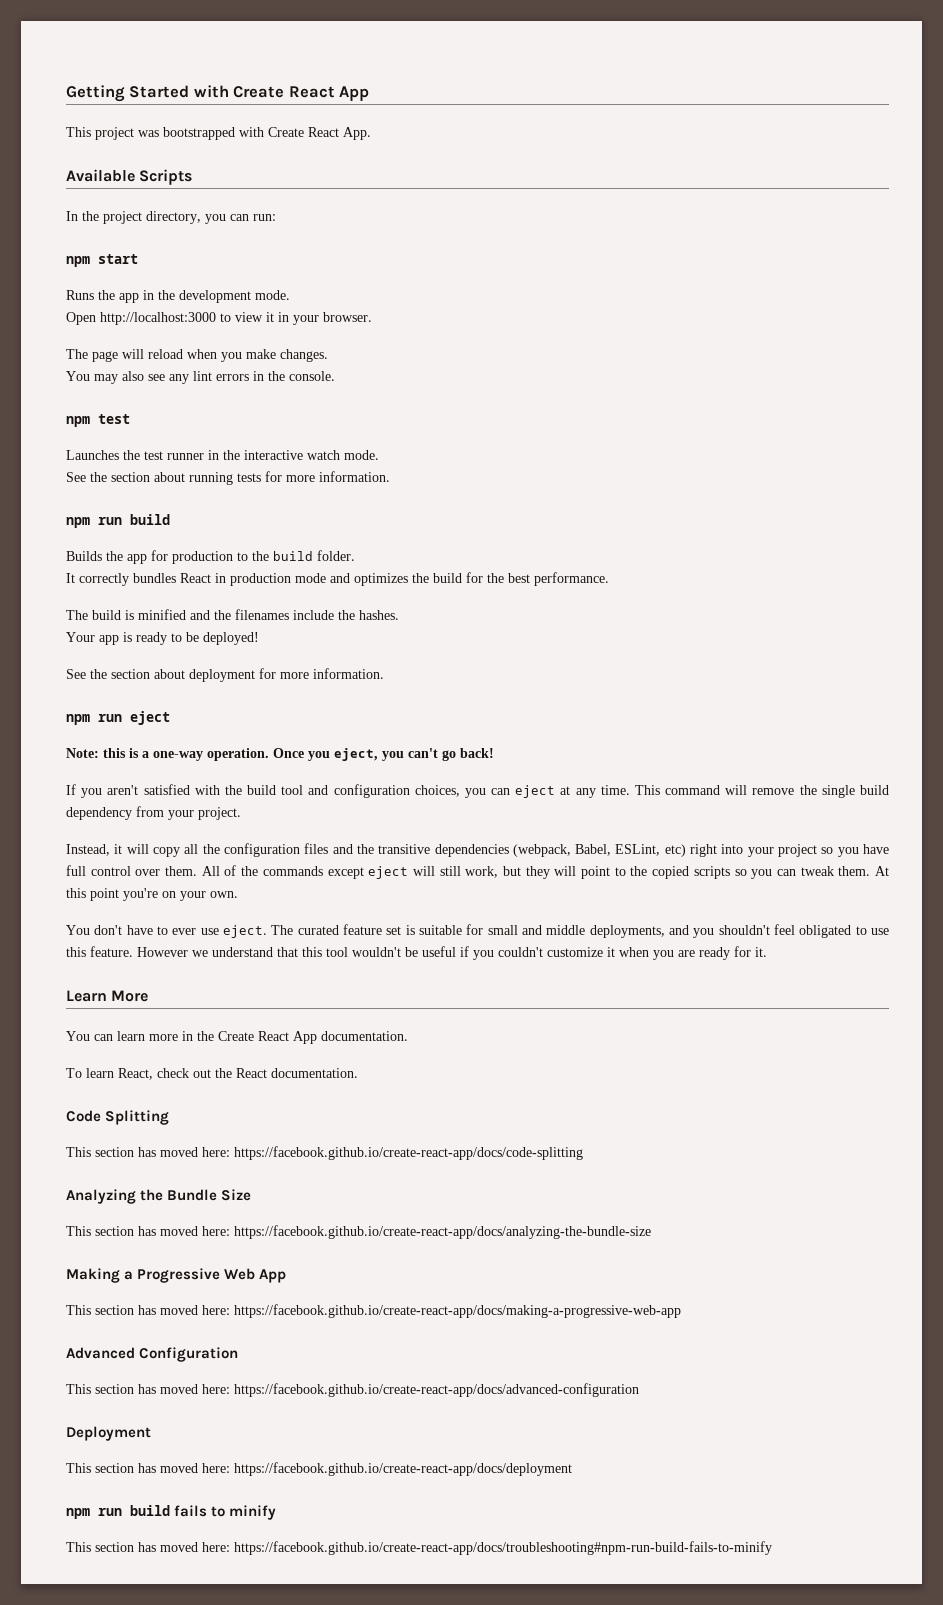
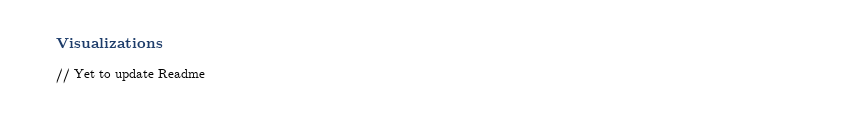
- Getting Started with Create React App
- This project was bootstrapped with Create React App.
- Available Scripts
- In the project directory, you can run:
- npm start
- Runs the app in the development mode.
- Open http://localhost:3000 to view it in your browser.
- The page will reload when you make changes.
- You may also see any lint errors in the console.
- npm test
- Launches the test runner in the interactive watch mode.
- See the section about running tests for more information.
- npm run build
- Builds the app for production to the build folder.
- It correctly bundles React in production mode and optimizes the build for the best performance.
- The build is minified and the filenames include the hashes.
- Your app is ready to be deployed!
- See the section about deployment for more information.
- npm run eject
- Note: this is a one-way operation. Once you eject, you can't go back!
- If you aren't satisfied with the build tool and configuration choices, you can eject at any time. This command will remove the single build dependency from your project.
- Instead, it will copy all the configuration files and the transitive dependencies (webpack, Babel, ESLint, etc) right into your project so you have full control over them. All of the commands except eject will still work, but they will point to the copied scripts so you can tweak them. At this point you're on your own.
- You don't have to ever use eject. The curated feature set is suitable for small and middle deployments, and you shouldn't feel obligated to use this feature. However we understand that this tool wouldn't be useful if you couldn't customize it when you are ready for it.
- Learn More
- You can learn more in the Create React App documentation.
- To learn React, check out the React documentation.
- Code Splitting
- This section has moved here: https://facebook.github.io/create-react-app/docs/code-splitting
- Analyzing the Bundle Size
- This section has moved here: https://facebook.github.io/create-react-app/docs/analyzing-the-bundle-size
- Making a Progressive Web App
- This section has moved here: https://facebook.github.io/create-react-app/docs/making-a-progressive-web-app
- Advanced Configuration
- This section has moved here: https://facebook.github.io/create-react-app/docs/advanced-configuration
- Deployment
- This section has moved here: https://facebook.github.io/create-react-app/docs/deployment
- npm run build fails to minify
- This section has moved here: https://facebook.github.io/create-react-app/docs/troubleshooting#npm-run-build-fails-to-minify
+ Visualizations
+ // Yet to update Readme

